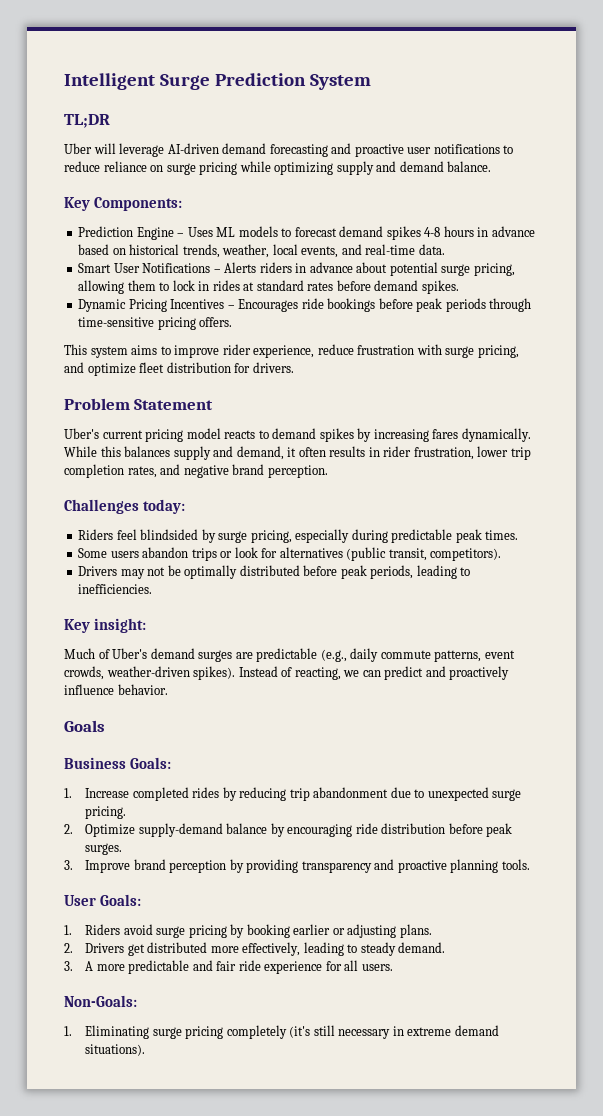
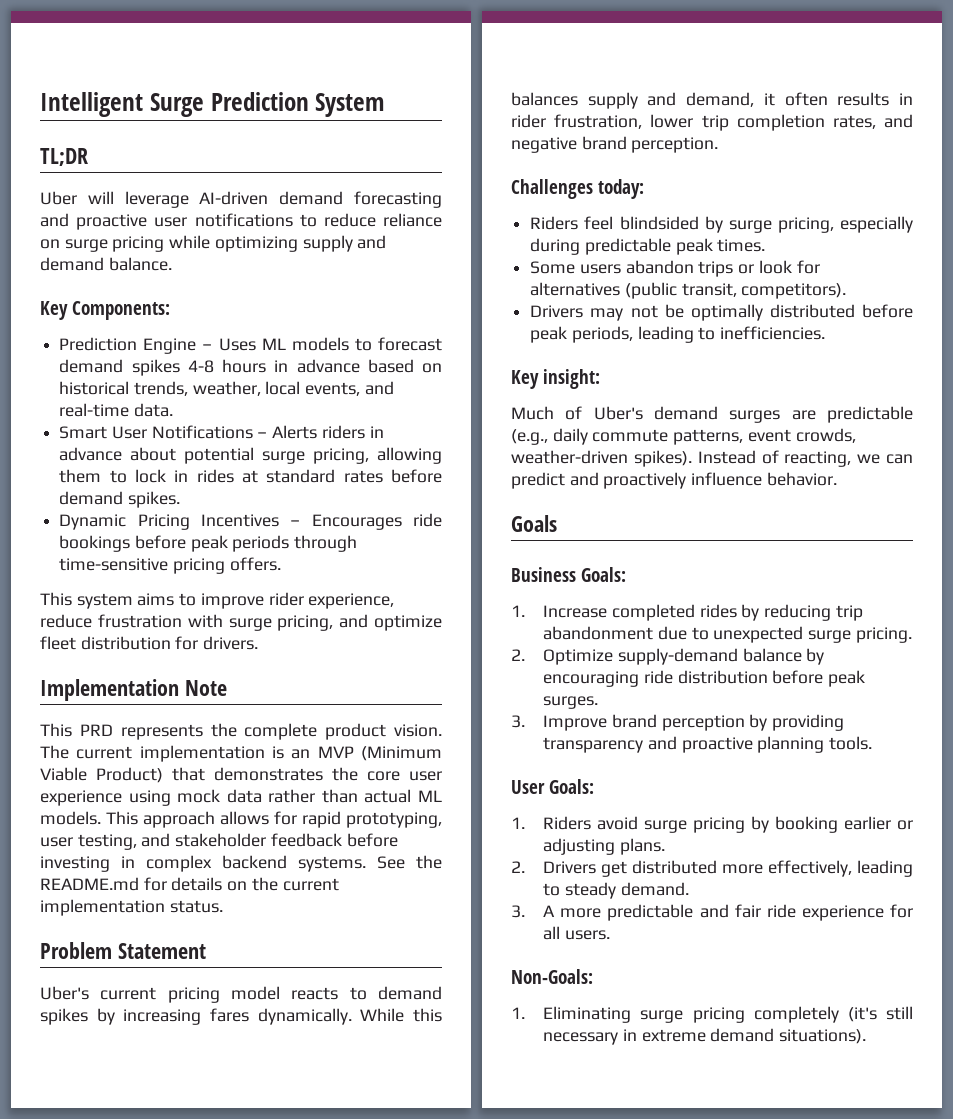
+ Implementation Note
+ This PRD represents the complete product vision. The current implementation is an MVP (Minimum Viable Product) that demonstrates the core user experience using mock data rather than actual ML models. This approach allows for rapid prototyping, user testing, and stakeholder feedback before investing in complex backend systems. See the README.md for details on the current implementation status.

